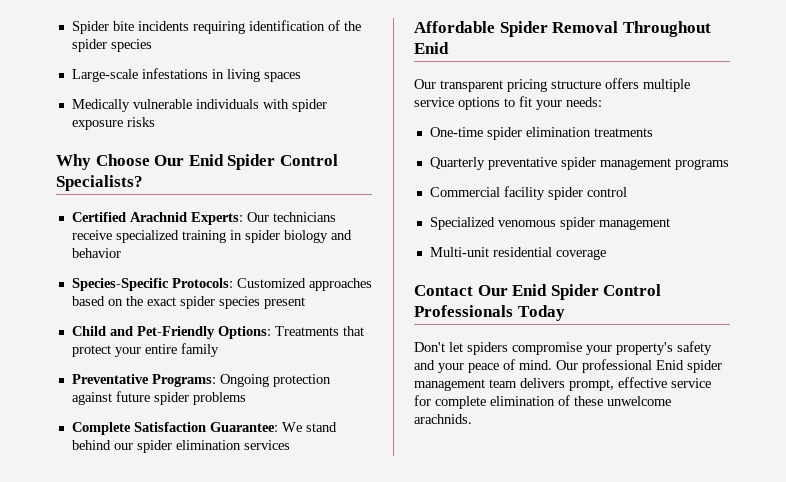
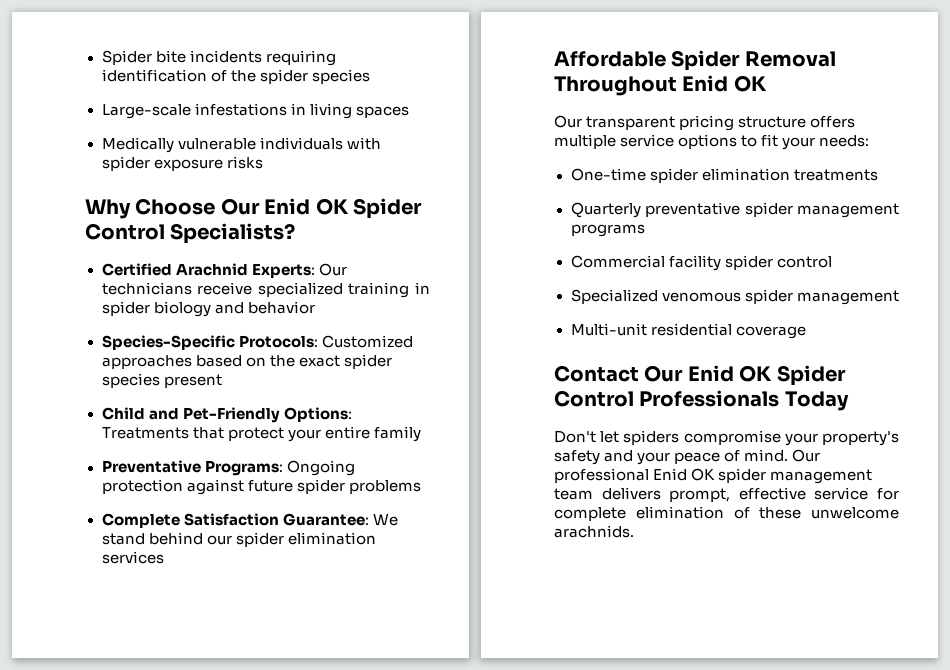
- Why Choose Our Enid Spider Control Specialists?
+ Why Choose Our Enid OK Spider Control Specialists?
- Affordable Spider Removal Throughout Enid
+ Affordable Spider Removal Throughout Enid OK
- Contact Our Enid Spider Control Professionals Today
+ Contact Our Enid OK Spider Control Professionals Today
- Our professional Enid spider management team delivers prompt, effective service for complete elimination of these unwelcome arachnids.
+ Our professional Enid OK spider management team delivers prompt, effective service for complete elimination of these unwelcome arachnids.

